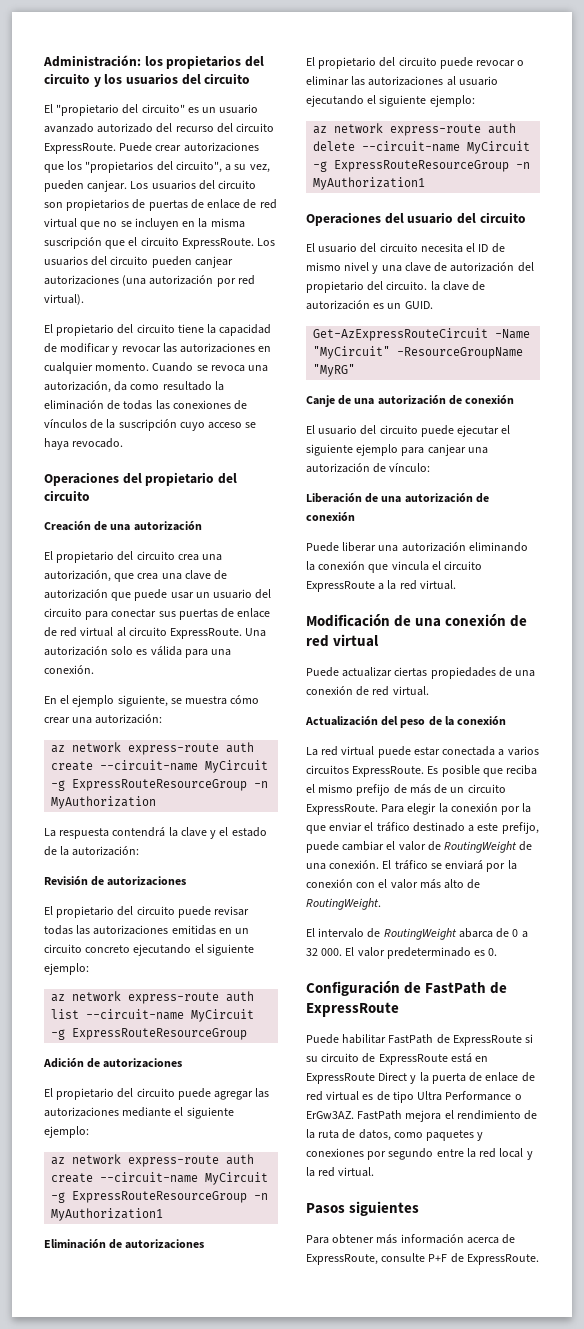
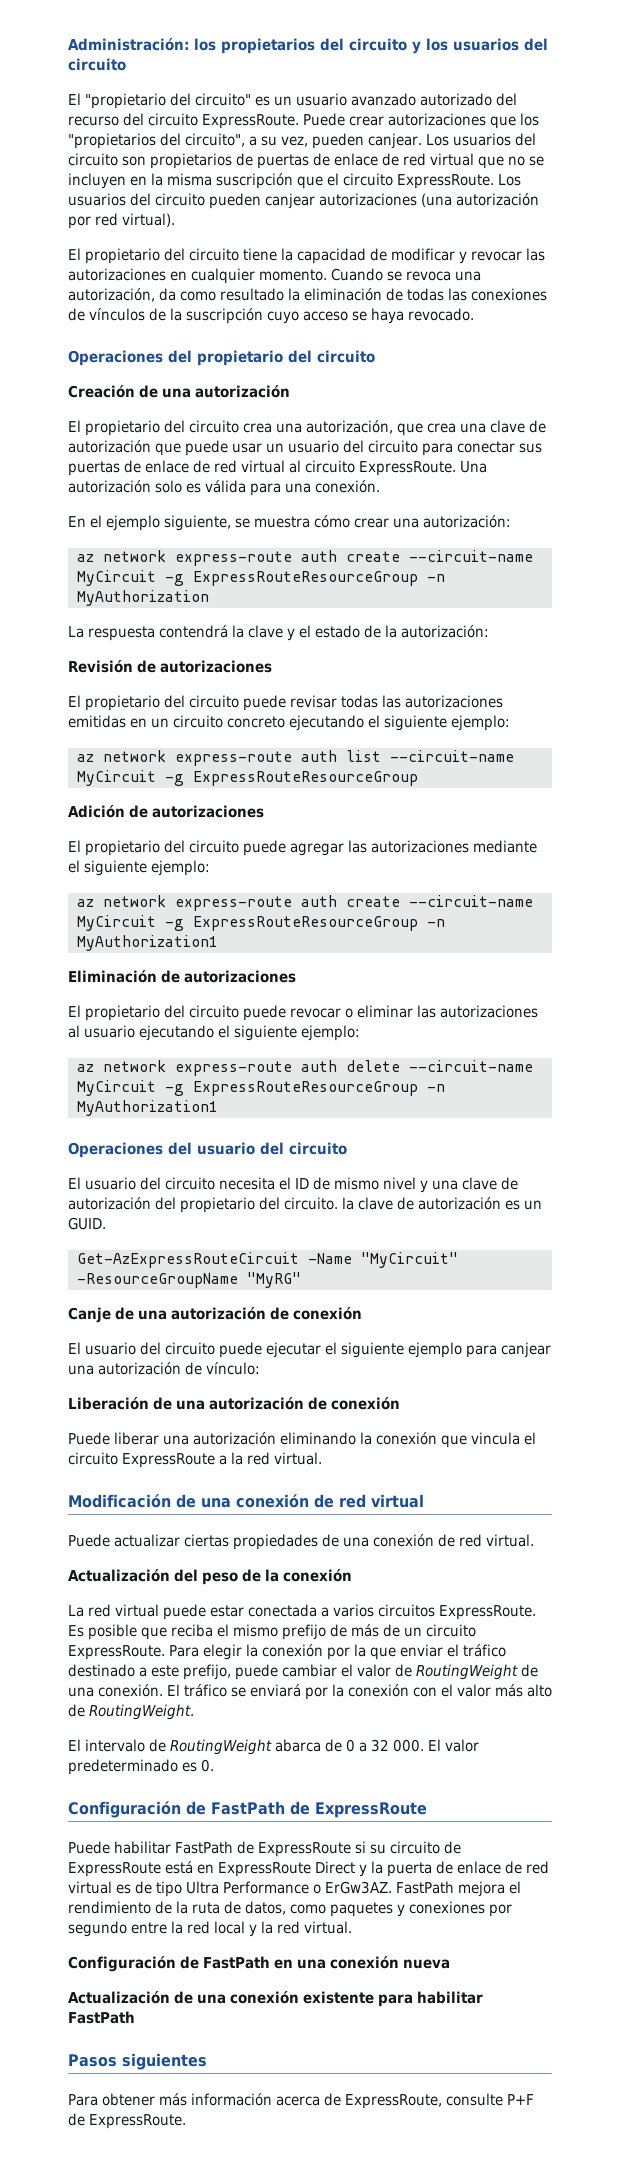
+ Configuración de FastPath en una conexión nueva
+ Actualización de una conexión existente para habilitar FastPath

